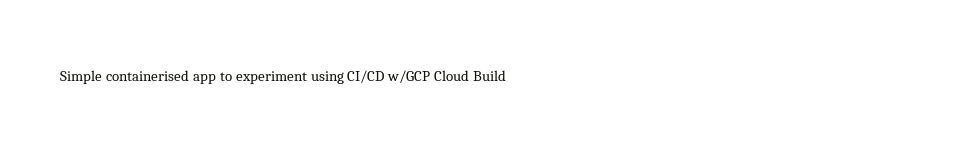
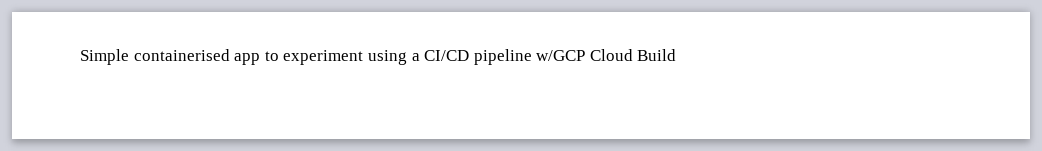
- Simple containerised app to experiment using CI/CD w/GCP Cloud Build
+ Simple containerised app to experiment using a CI/CD pipeline w/GCP Cloud Build

